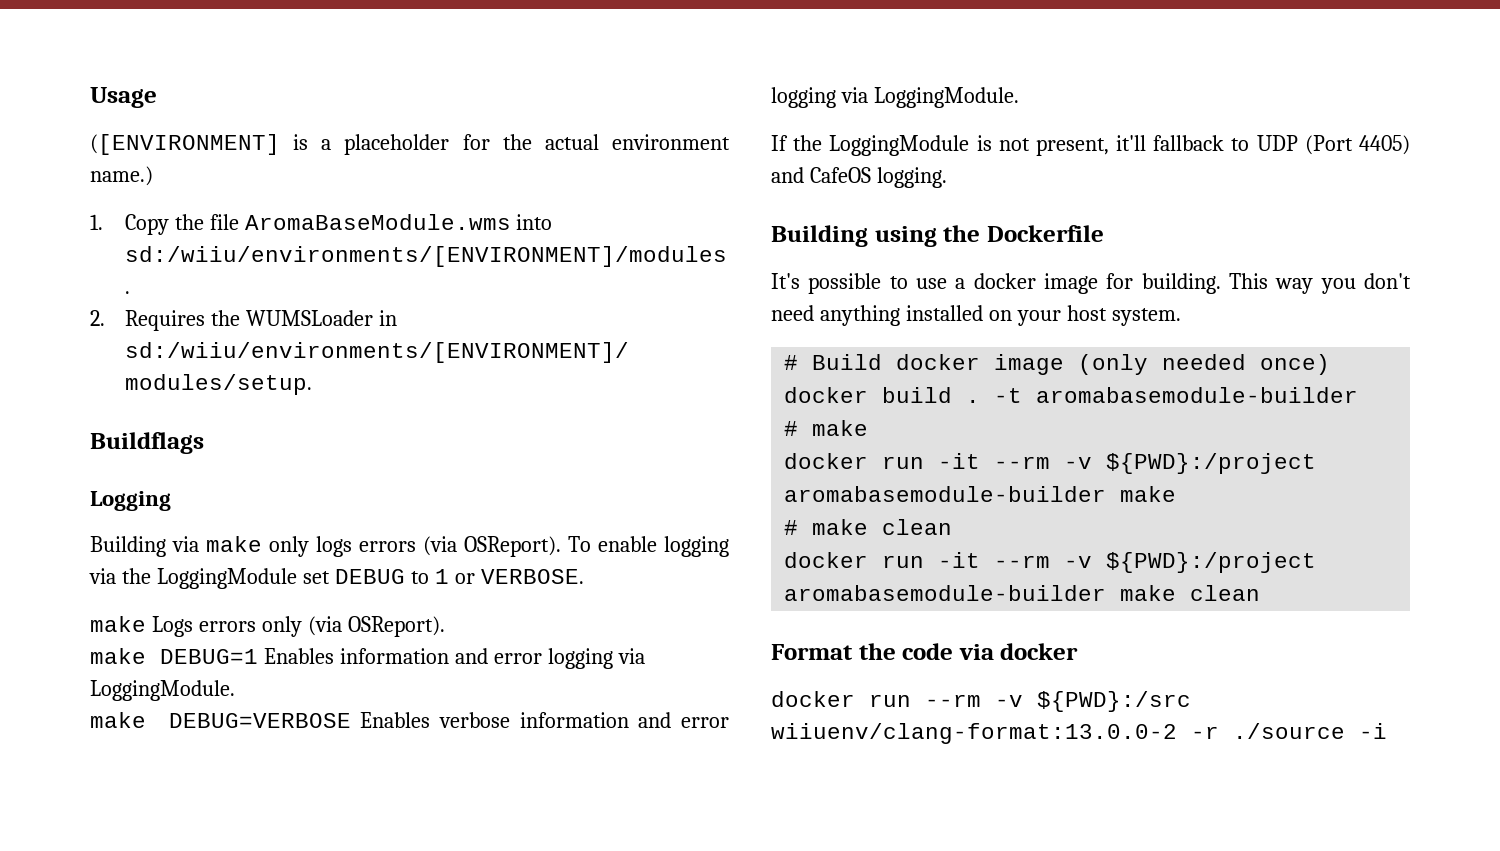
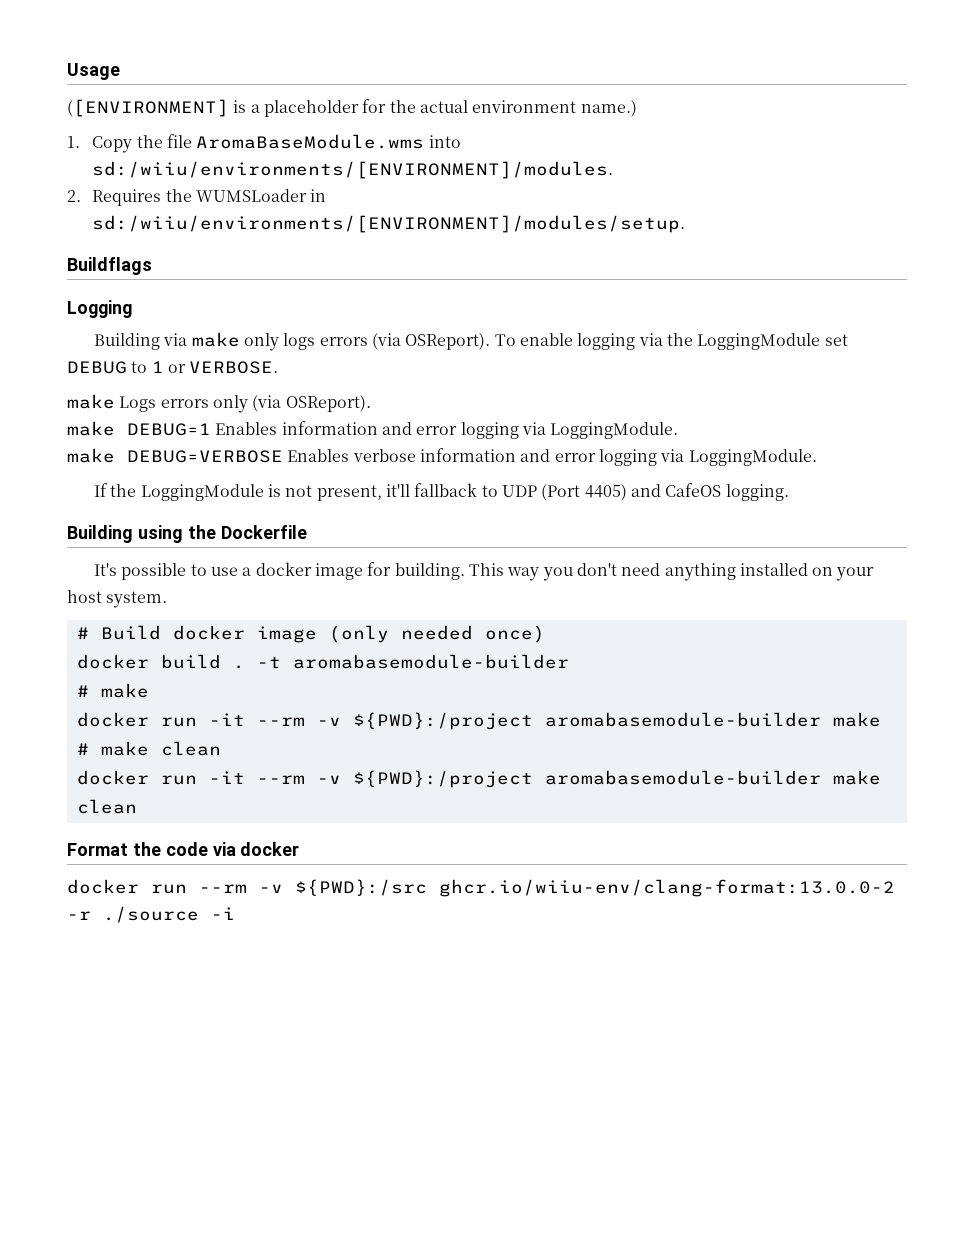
- docker run --rm -v ${PWD}:/src wiiuenv/clang-format:13.0.0-2 -r ./source -i
+ docker run --rm -v ${PWD}:/src ghcr.io/wiiu-env/clang-format:13.0.0-2 -r ./source -i

